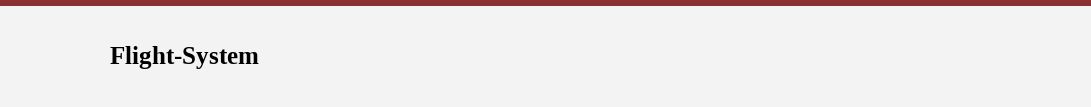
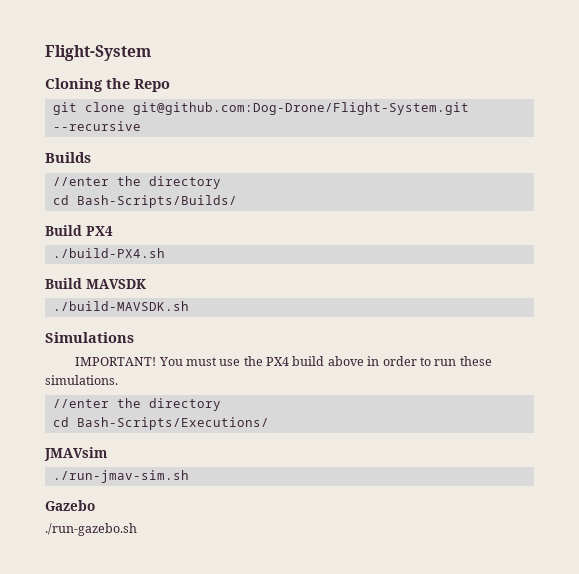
+ Cloning the Repo
+ git clone git@github.com:Dog-Drone/Flight-System.git --recursive
+ Builds
+ //enter the directory
+ cd Bash-Scripts/Builds/
+ Build PX4
+ ./build-PX4.sh
+ Build MAVSDK
+ ./build-MAVSDK.sh
+ Simulations
+ IMPORTANT! You must use the PX4 build above in order to run these simulations.
+ //enter the directory
+ cd Bash-Scripts/Executions/
+ JMAVsim
+ ./run-jmav-sim.sh
+ Gazebo
+ ./run-gazebo.sh

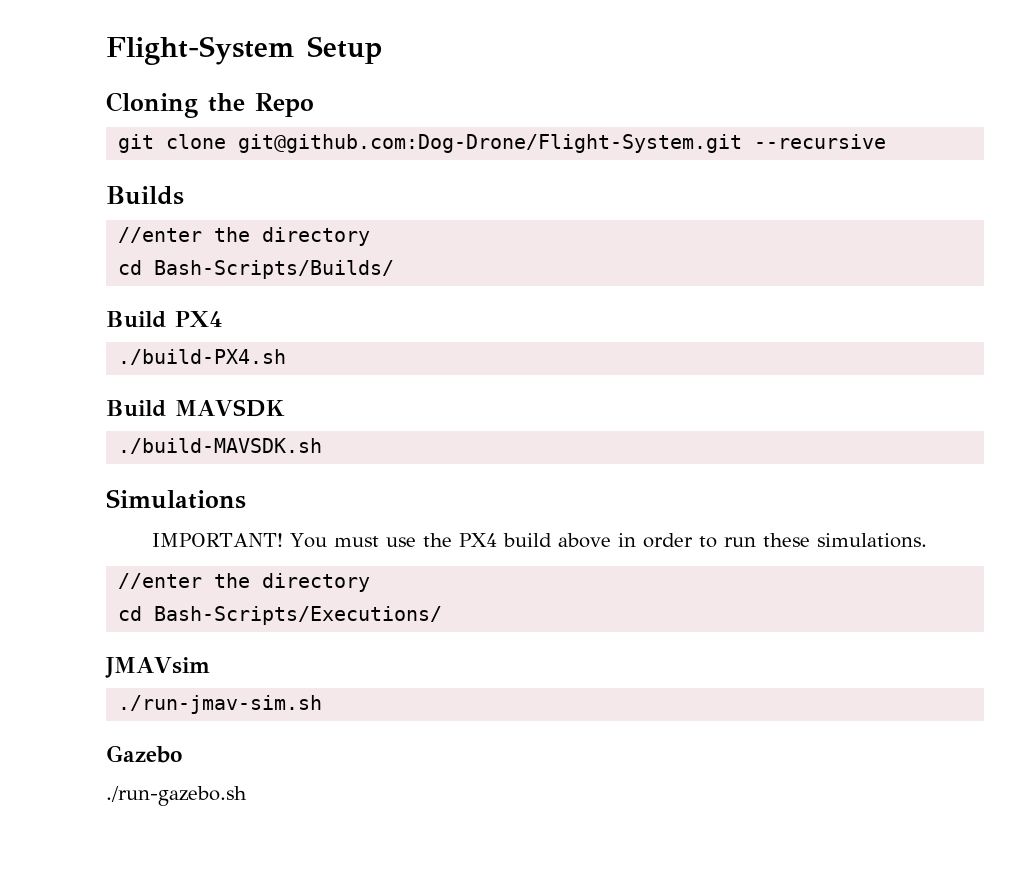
- Flight-System
+ Flight-System Setup

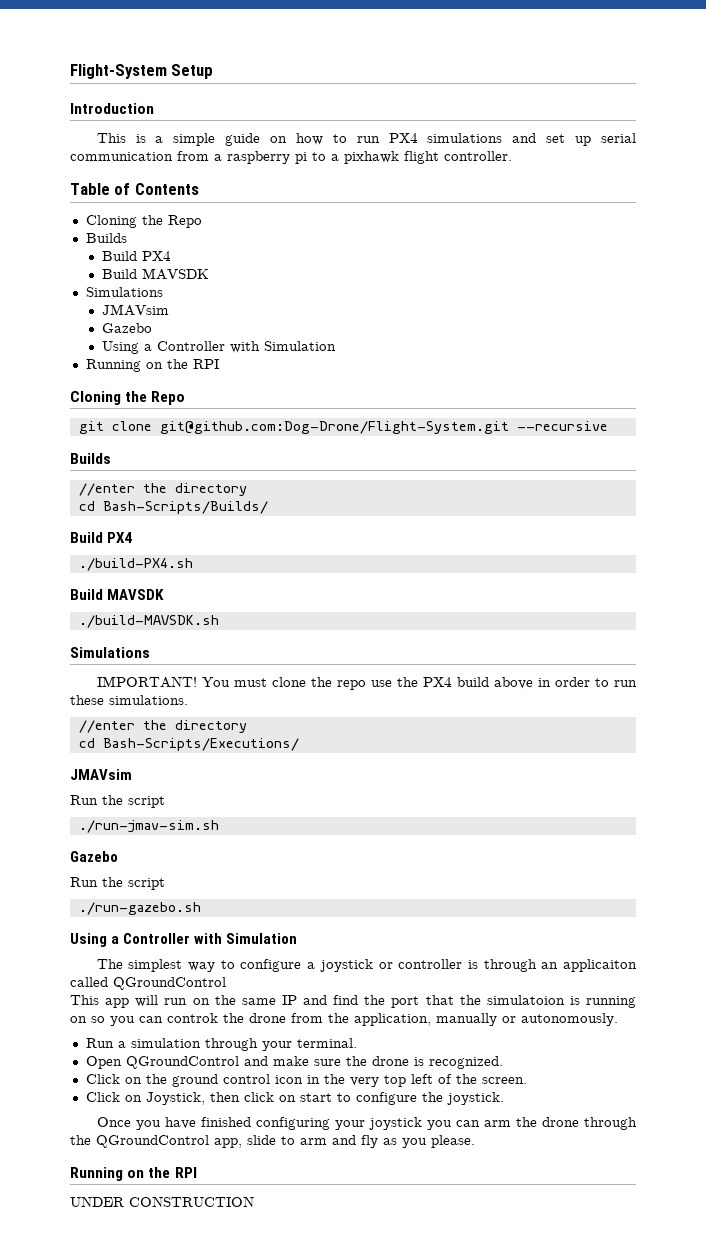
+ Introduction
+ This is a simple guide on how to run PX4 simulations and set up serial communication from a raspberry pi to a pixhawk flight controller.
+ Table of Contents
+ Cloning the Repo
+ Builds
+ Build PX4
+ Build MAVSDK
+ Simulations
+ JMAVsim
+ Gazebo
+ Using a Controller with Simulation
+ Running on the RPI
- You must use the PX4 build above in order to run these simulations.
+ You must clone the repo use the PX4 build above in order to run these simulations.
  cd Bash-Scripts/Executions/
  JMAVsim
+ Run the script
  ./run-jmav-sim.sh
  Gazebo
+ Run the script
  ./run-gazebo.sh
+ Using a Controller with Simulation
+ The simplest way to configure a joystick or controller is through an applicaiton called QGroundControl
+ This app will run on the same IP and find the port that the simulatoion is running on so you can controk the drone from the application, manually or autonomously.
+ Run a simulation through your terminal.
+ Open QGroundControl and make sure the drone is recognized.
+ Click on the ground control icon in the very top left of the screen.
+ Click on Joystick, then click on start to configure the joystick.
+ Once you have finished configuring your joystick you can arm the drone through the QGroundControl app, slide to arm and fly as you please.
+ Running on the RPI
+ UNDER CONSTRUCTION

